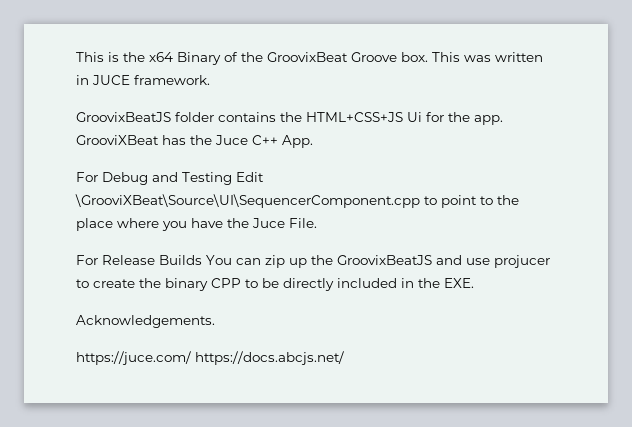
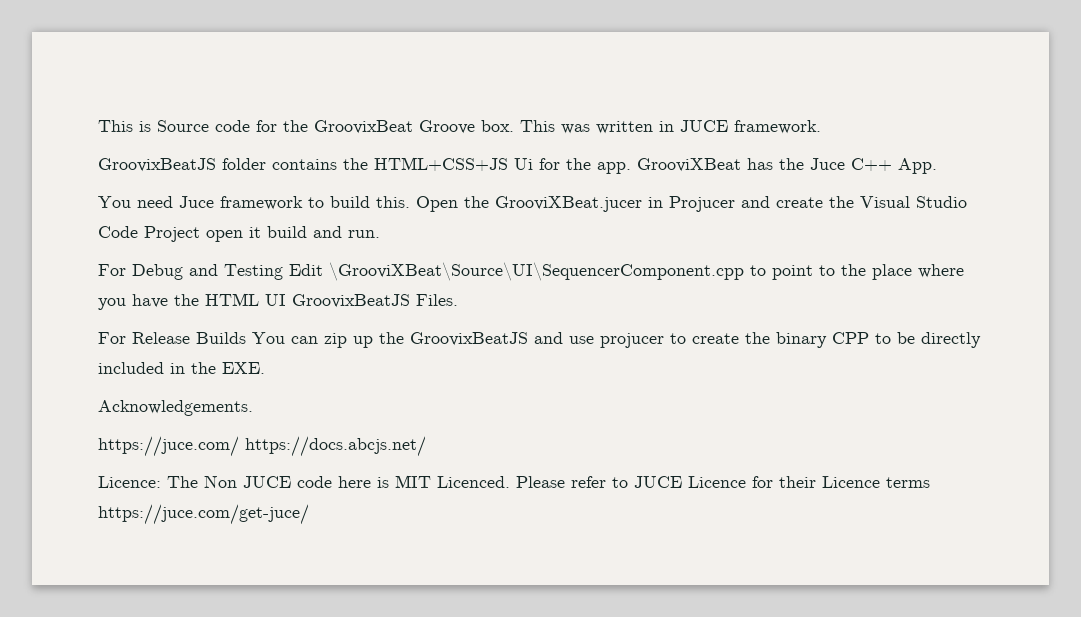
- This is the x64 Binary of the GroovixBeat Groove box.
+ This is Source code for the GroovixBeat Groove box.
+ You need Juce framework to build this. Open the GrooviXBeat.jucer in Projucer and create the Visual Studio Code Project open it build and run.
- For Debug and Testing Edit \GrooviXBeat\Source\UI\SequencerComponent.cpp to point to the place where you have the Juce File.
+ For Debug and Testing Edit \GrooviXBeat\Source\UI\SequencerComponent.cpp to point to the place where you have the HTML UI GroovixBeatJS Files.
+ Licence: The Non JUCE code here is MIT Licenced. Please refer to JUCE Licence for their Licence terms https://juce.com/get-juce/

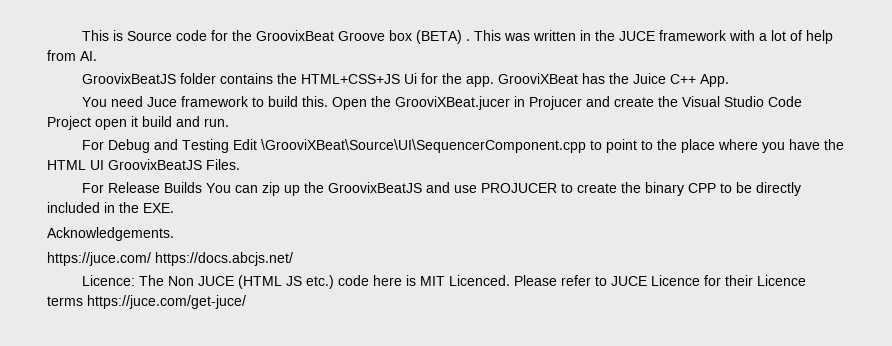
- This is Source code for the GroovixBeat Groove box.
+ This is Source code for the GroovixBeat Groove box (BETA) .
- This was written in JUCE framework.
+ This was written in the JUCE framework with a lot of help from AI.
- GrooviXBeat has the Juce C++ App.
+ GrooviXBeat has the Juice C++ App.
- For Release Builds You can zip up the GroovixBeatJS and use projucer to create the binary CPP to be directly included in the EXE.
+ For Release Builds You can zip up the GroovixBeatJS and use PROJUCER to create the binary CPP to be directly included in the EXE.
- Licence: The Non JUCE code here is MIT Licenced.
+ Licence: The Non JUCE (HTML JS etc.) code here is MIT Licenced.

